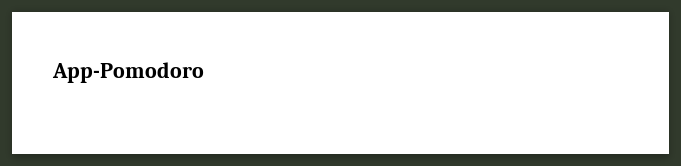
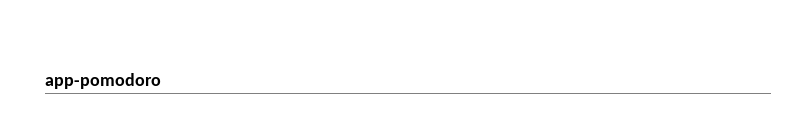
- App-Pomodoro
+ app-pomodoro

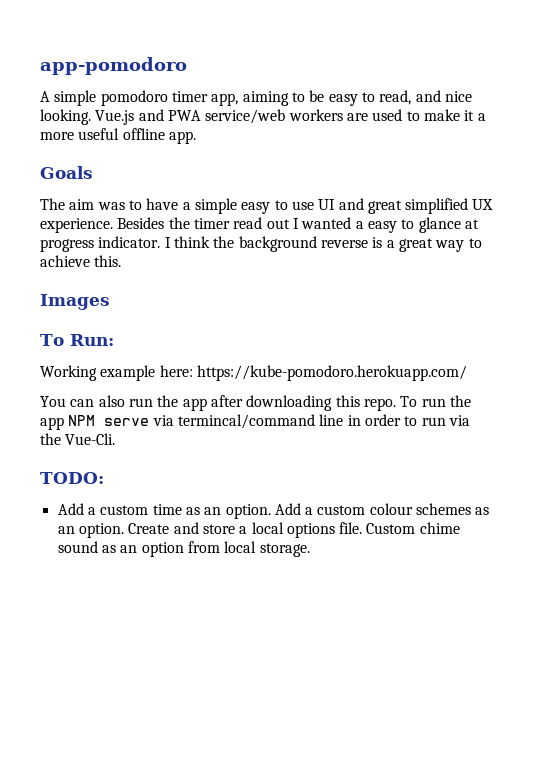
+ A simple pomodoro timer app, aiming to be easy to read, and nice looking. Vue.js and PWA service/web workers are used to make it a more useful offline app.
+ Goals
+ The aim was to have a simple easy to use UI and great simplified UX experience. Besides the timer read out I wanted a easy to glance at progress indicator. I think the background reverse is a great way to achieve this.
+ Images
+ To Run:
+ Working example here: https://kube-pomodoro.herokuapp.com/
+ You can also run the app after downloading this repo. To run the app NPM serve via termincal/command line in order to run via the Vue-Cli.
+ TODO:
+ Add a custom time as an option. Add a custom colour schemes as an option. Create and store a local options file. Custom chime sound as an option from local storage.

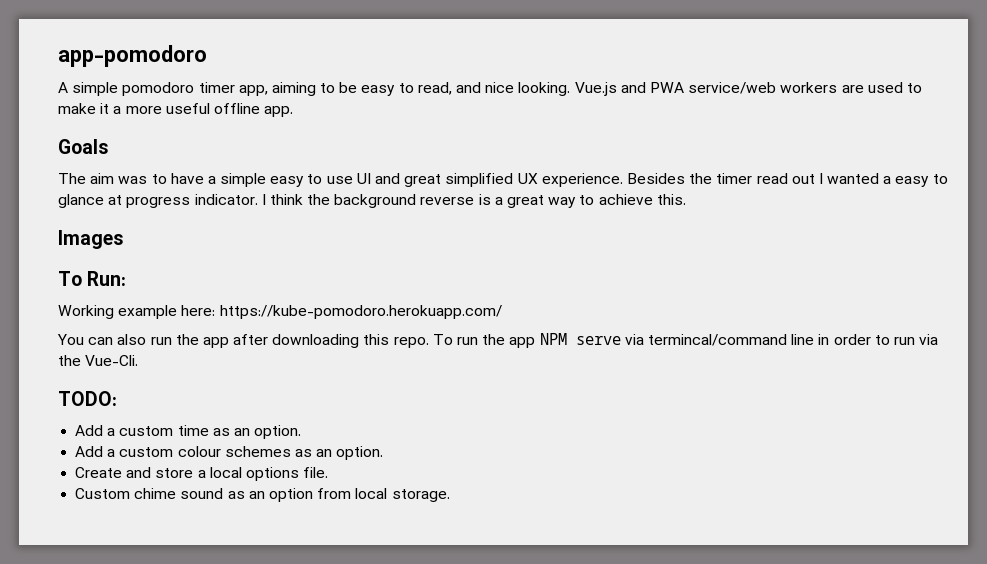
- Add a custom time as an option. Add a custom colour schemes as an option. Create and store a local options file. Custom chime sound as an option from local storage.
+ Add a custom time as an option.
+ Add a custom colour schemes as an option.
+ Create and store a local options file.
+ Custom chime sound as an option from local storage.

